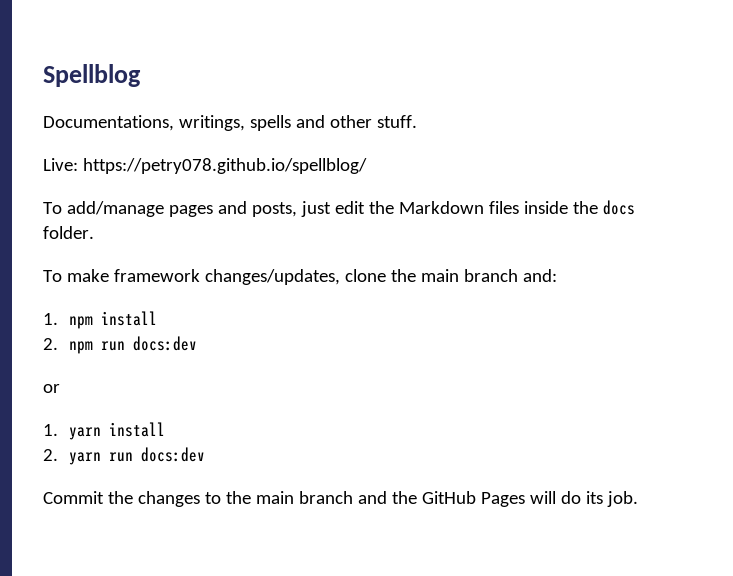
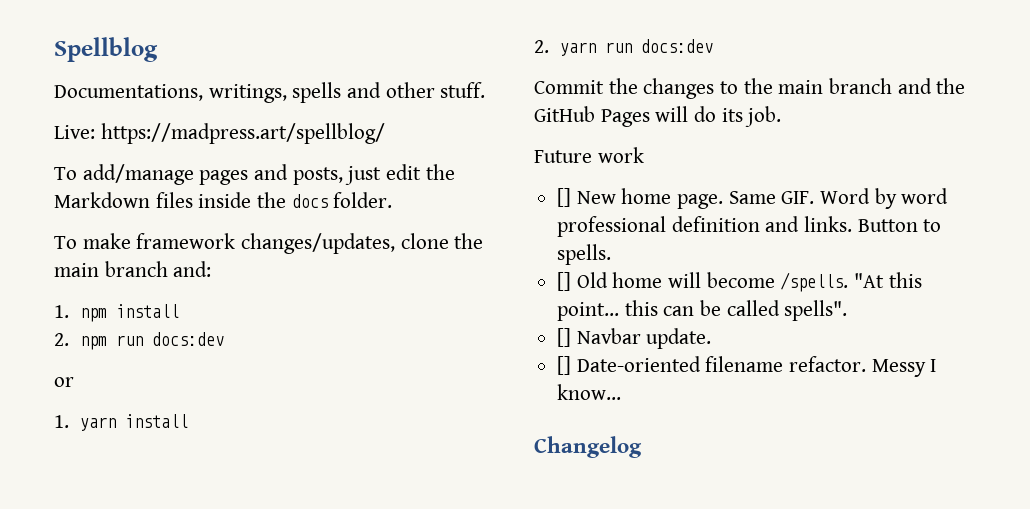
- Live: https://petry078.github.io/spellblog/
+ Live: https://madpress.art/spellblog/
+ Future work
+ [] New home page. Same GIF. Word by word professional definition and links. Button to spells.
+ [] Old home will become /spells. "At this point... this can be called spells".
+ [] Navbar update.
+ [] Date-oriented filename refactor. Messy I know...
+ Changelog

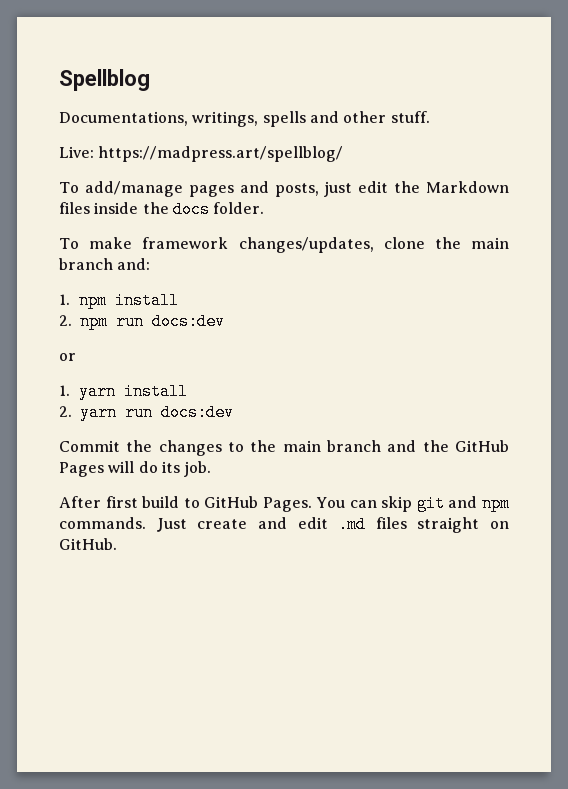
- Future work
- [] New home page. Same GIF. Word by word professional definition and links. Button to spells.
- [] Old home will become /spells. "At this point... this can be called spells".
- [] Navbar update.
- [] Date-oriented filename refactor. Messy I know...
- Changelog
+ After first build to GitHub Pages. You can skip git and npm commands. Just create and edit .md files straight on GitHub.

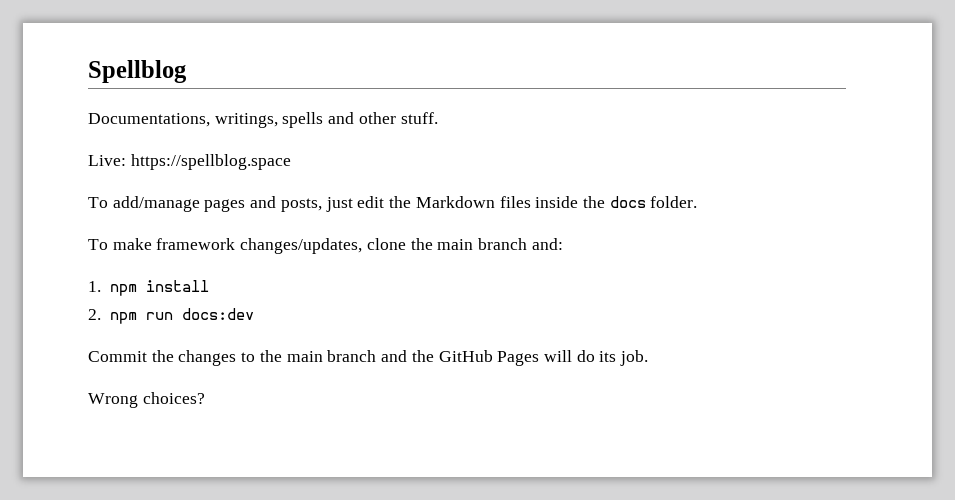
- Live: https://madpress.art/spellblog/
+ Live: https://spellblog.space
- or
- 1. yarn install
- 2. yarn run docs:dev
- After first build to GitHub Pages. You can skip git and npm commands. Just create and edit .md files straight on GitHub.
+ Wrong choices?

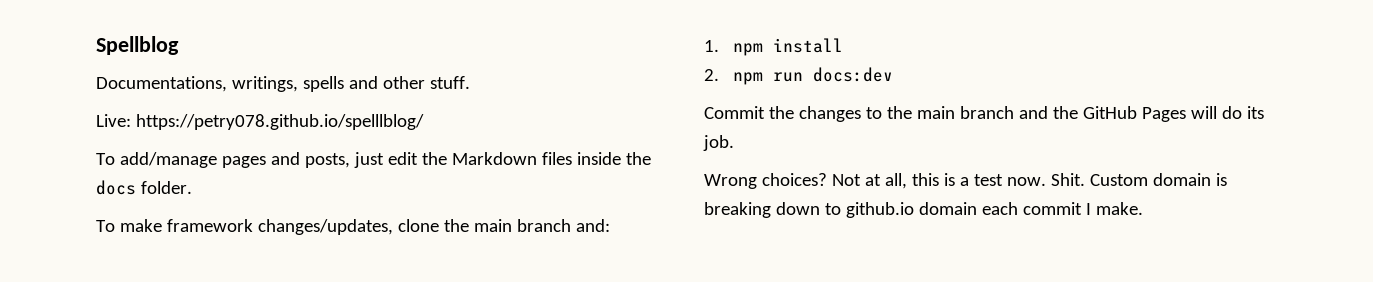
- Live: https://spellblog.space
+ Live: https://petry078.github.io/spelllblog/
+ Not at all, this is a test now. Shit. Custom domain is breaking down to github.io domain each commit I make.

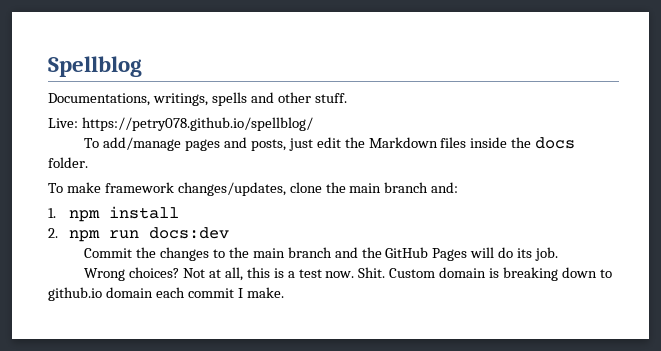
- Live: https://petry078.github.io/spelllblog/
+ Live: https://petry078.github.io/spellblog/

